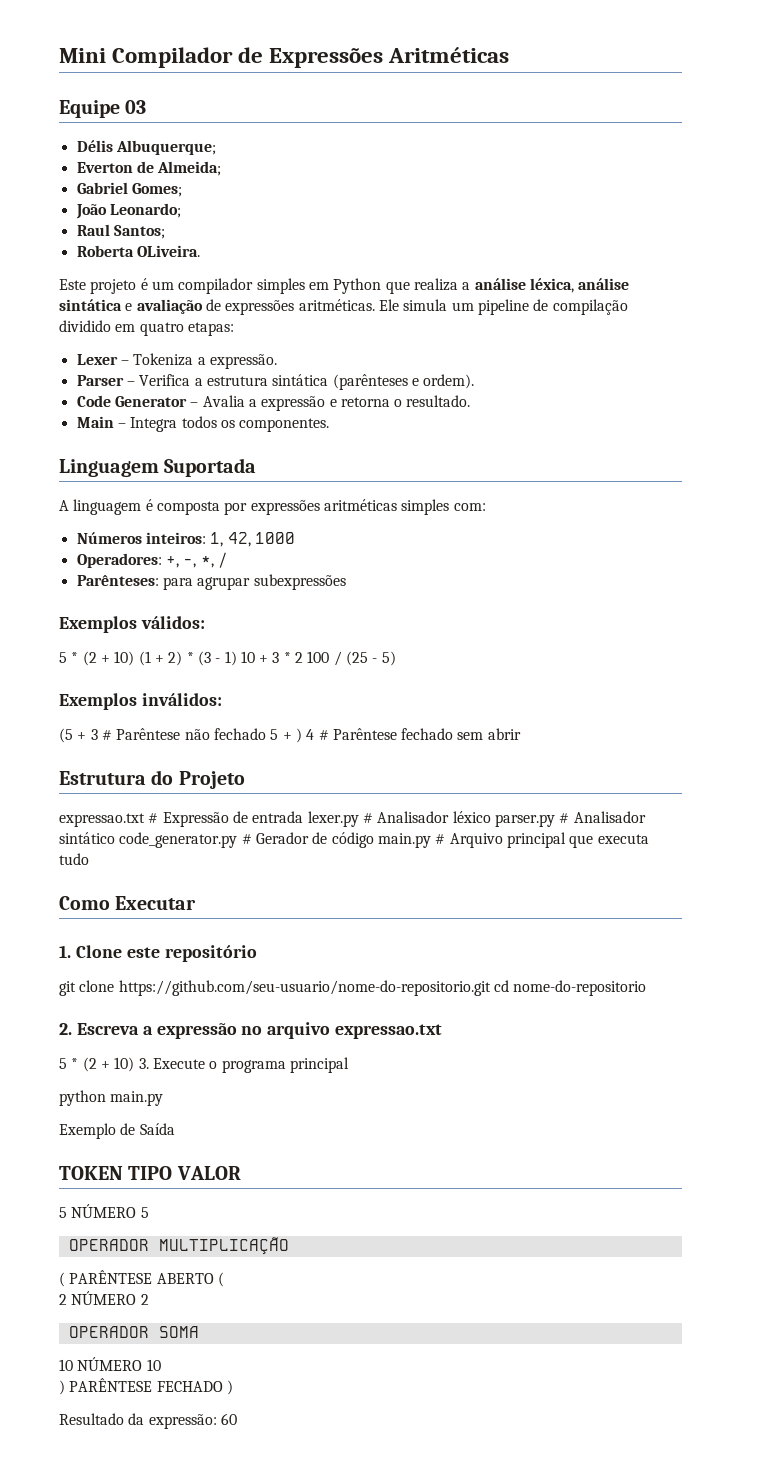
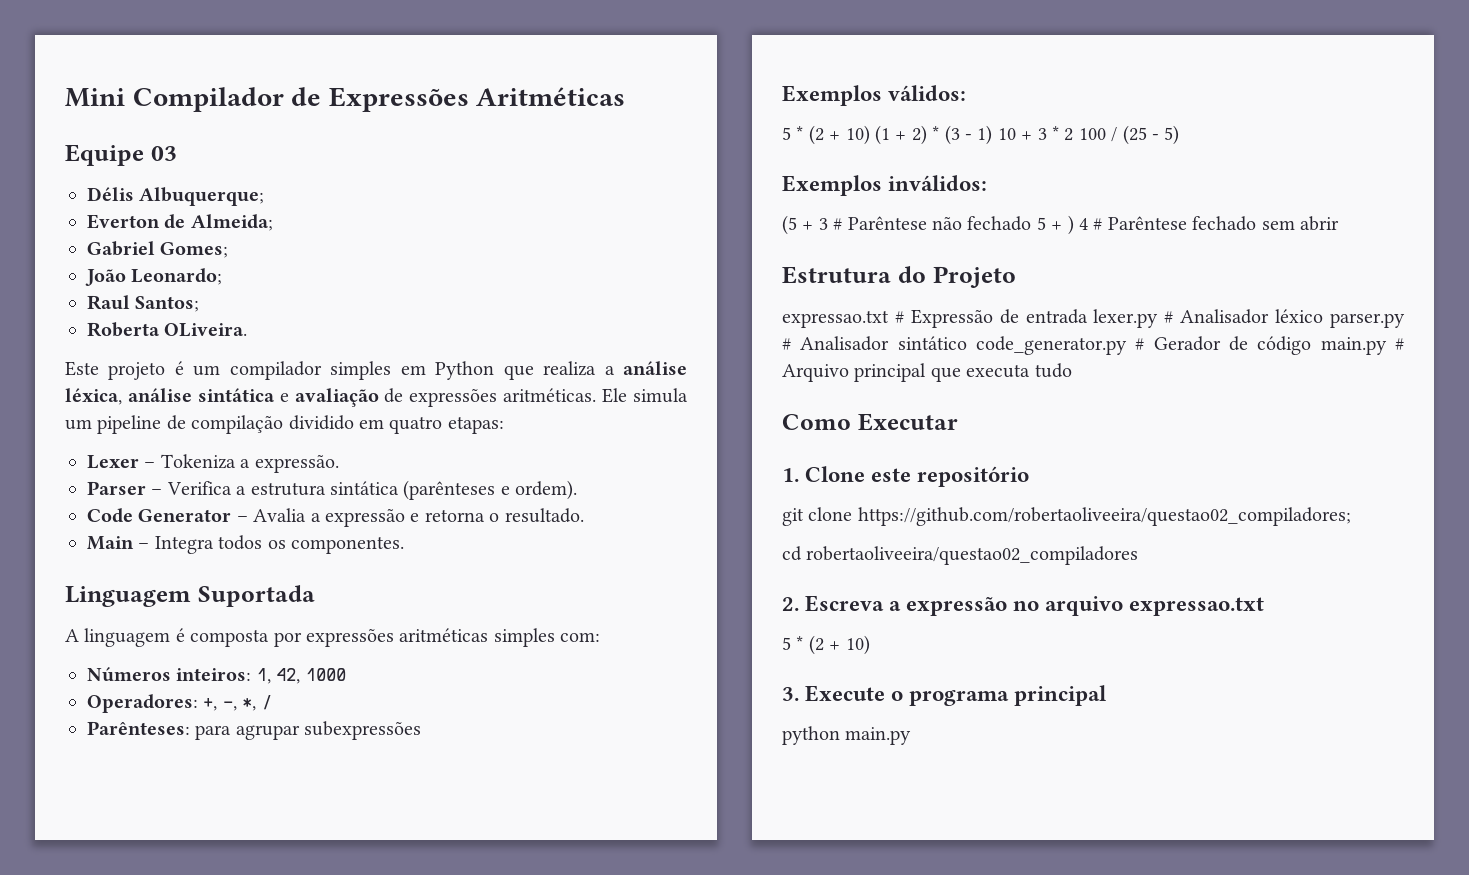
- git clone https://github.com/seu-usuario/nome-do-repositorio.git cd nome-do-repositorio
+ git clone https://github.com/robertaoliveeira/questao02_compiladores;
+ cd robertaoliveeira/questao02_compiladores
  2. Escreva a expressão no arquivo expressao.txt
- 5 * (2 + 10) 3. Execute o programa principal
+ 5 * (2 + 10)
+ 3. Execute o programa principal
- Exemplo de Saída
- TOKEN TIPO VALOR
- 5 NÚMERO 5
- OPERADOR MULTIPLICAÇÃO
- ( PARÊNTESE ABERTO (
- 2 NÚMERO 2
- OPERADOR SOMA
- 10 NÚMERO 10
- ) PARÊNTESE FECHADO )
- Resultado da expressão: 60

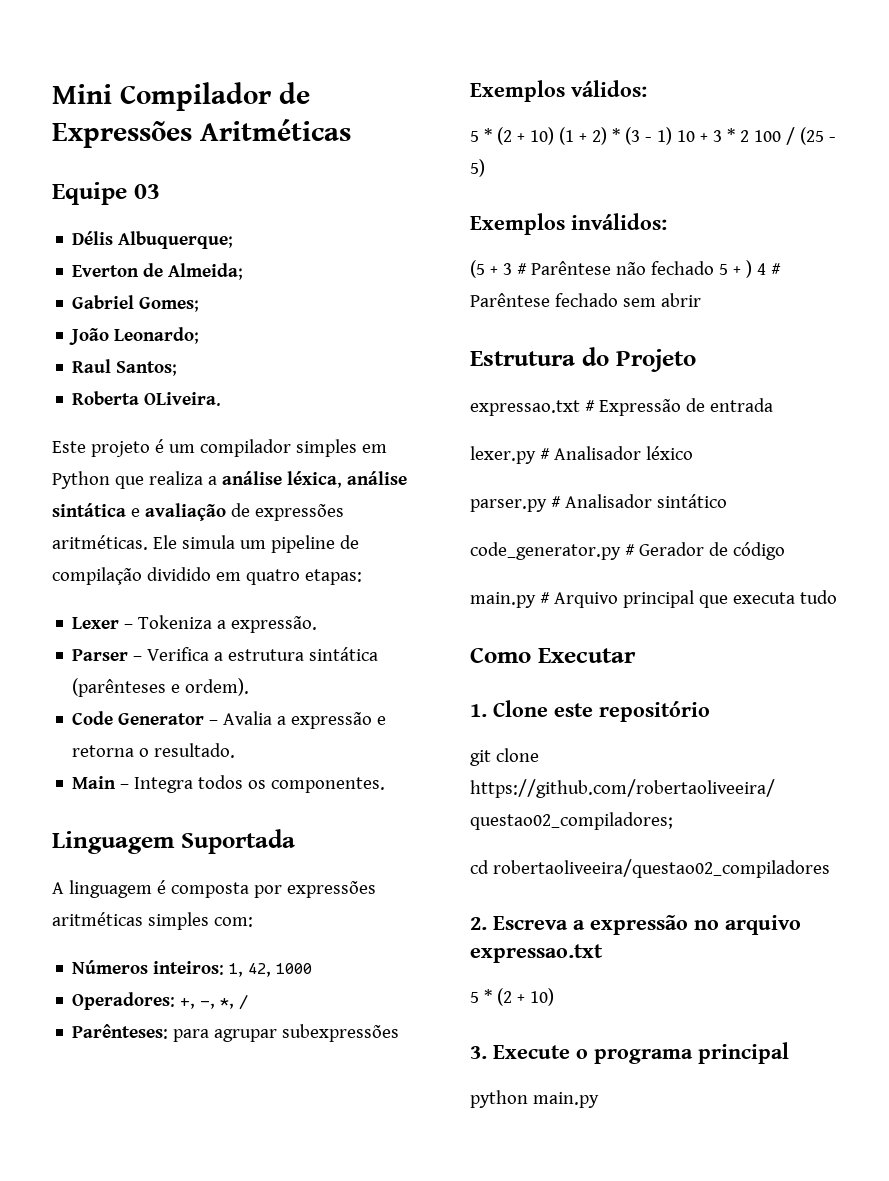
- expressao.txt # Expressão de entrada lexer.py # Analisador léxico parser.py # Analisador sintático code_generator.py # Gerador de código main.py # Arquivo principal que executa tudo
+ expressao.txt # Expressão de entrada
+ lexer.py # Analisador léxico
+ parser.py # Analisador sintático
+ code_generator.py # Gerador de código
+ main.py # Arquivo principal que executa tudo

